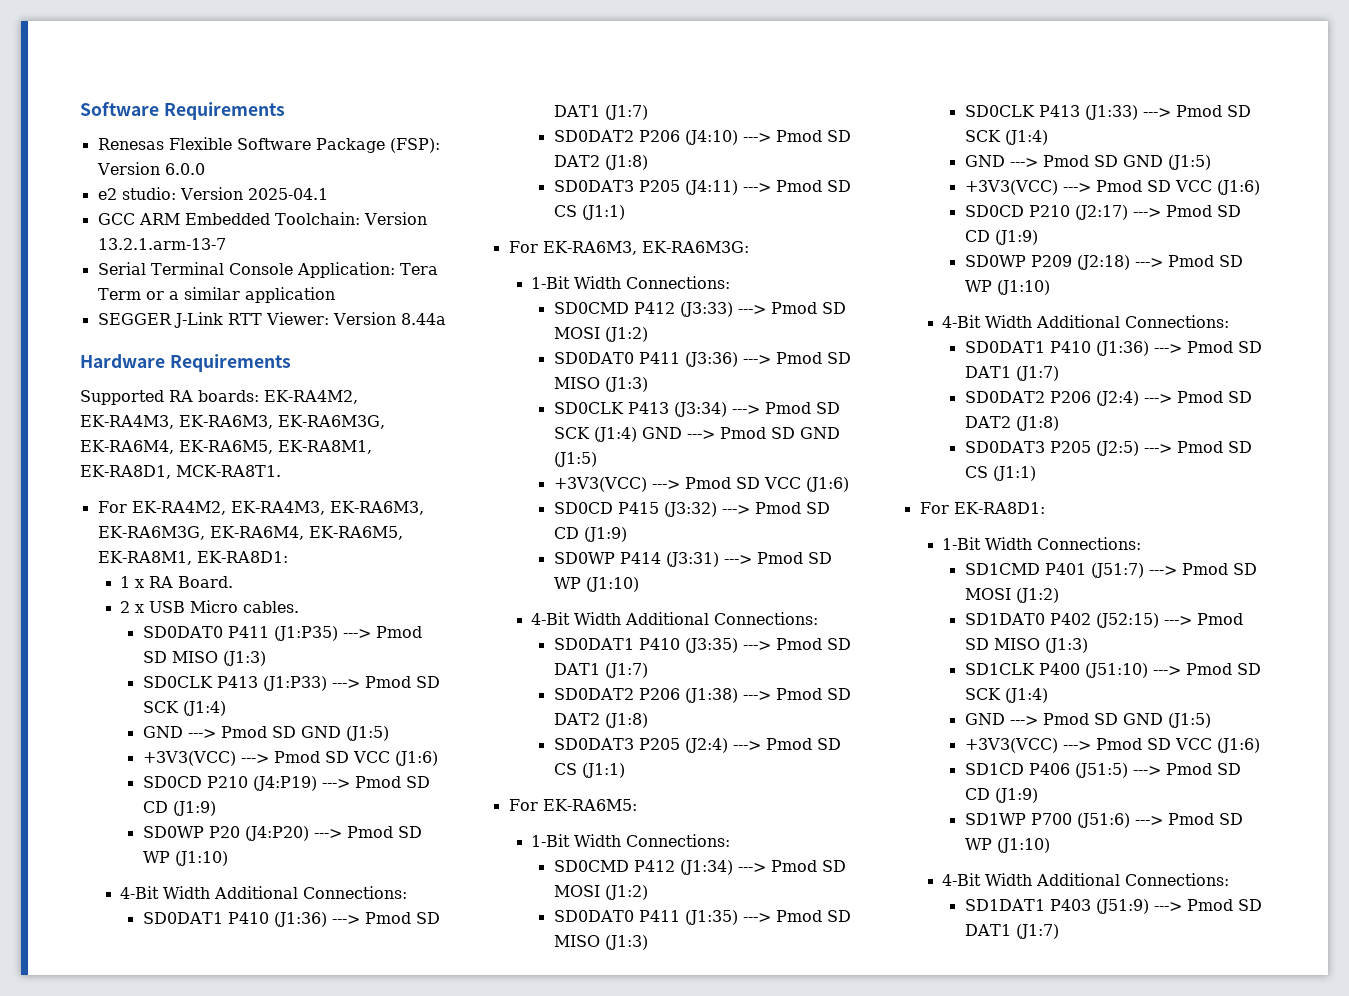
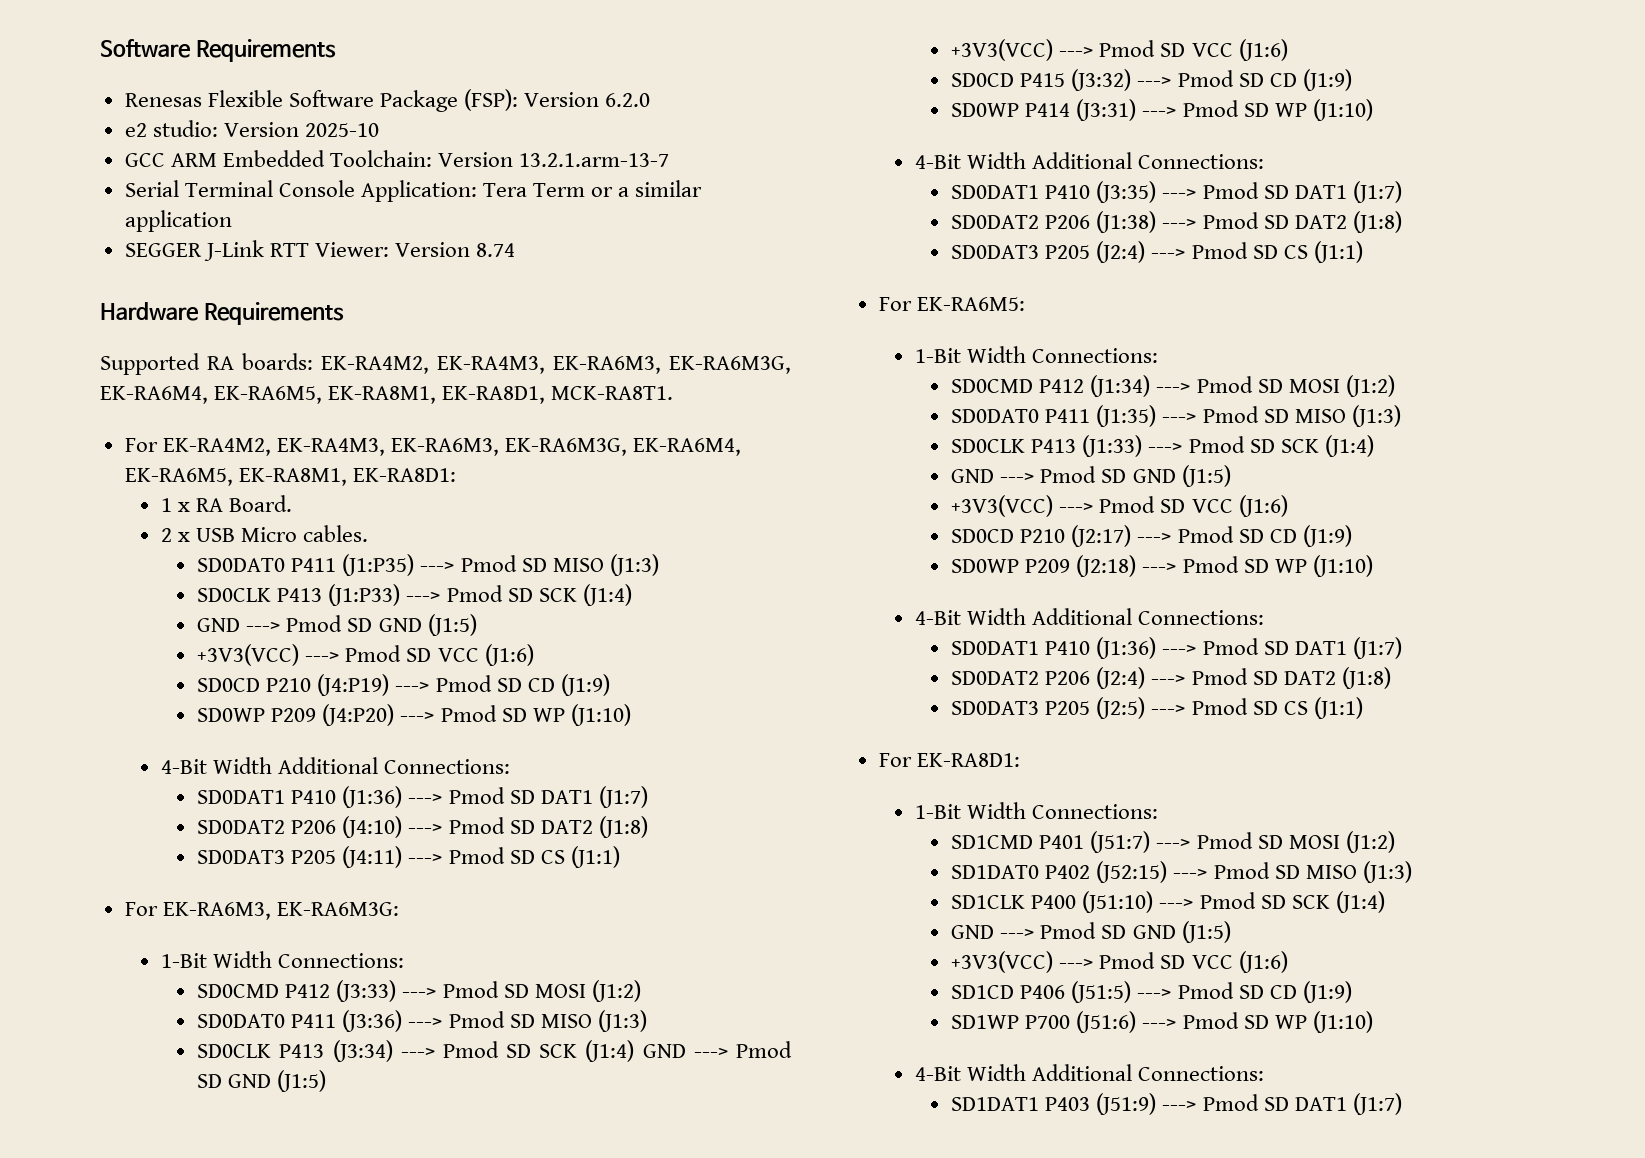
- Renesas Flexible Software Package (FSP): Version 6.0.0
+ Renesas Flexible Software Package (FSP): Version 6.2.0
- e2 studio: Version 2025-04.1
+ e2 studio: Version 2025-10
- SEGGER J-Link RTT Viewer: Version 8.44a
+ SEGGER J-Link RTT Viewer: Version 8.74
- SD0WP P20 (J4:P20) ---> Pmod SD WP (J1:10)
+ SD0WP P209 (J4:P20) ---> Pmod SD WP (J1:10)

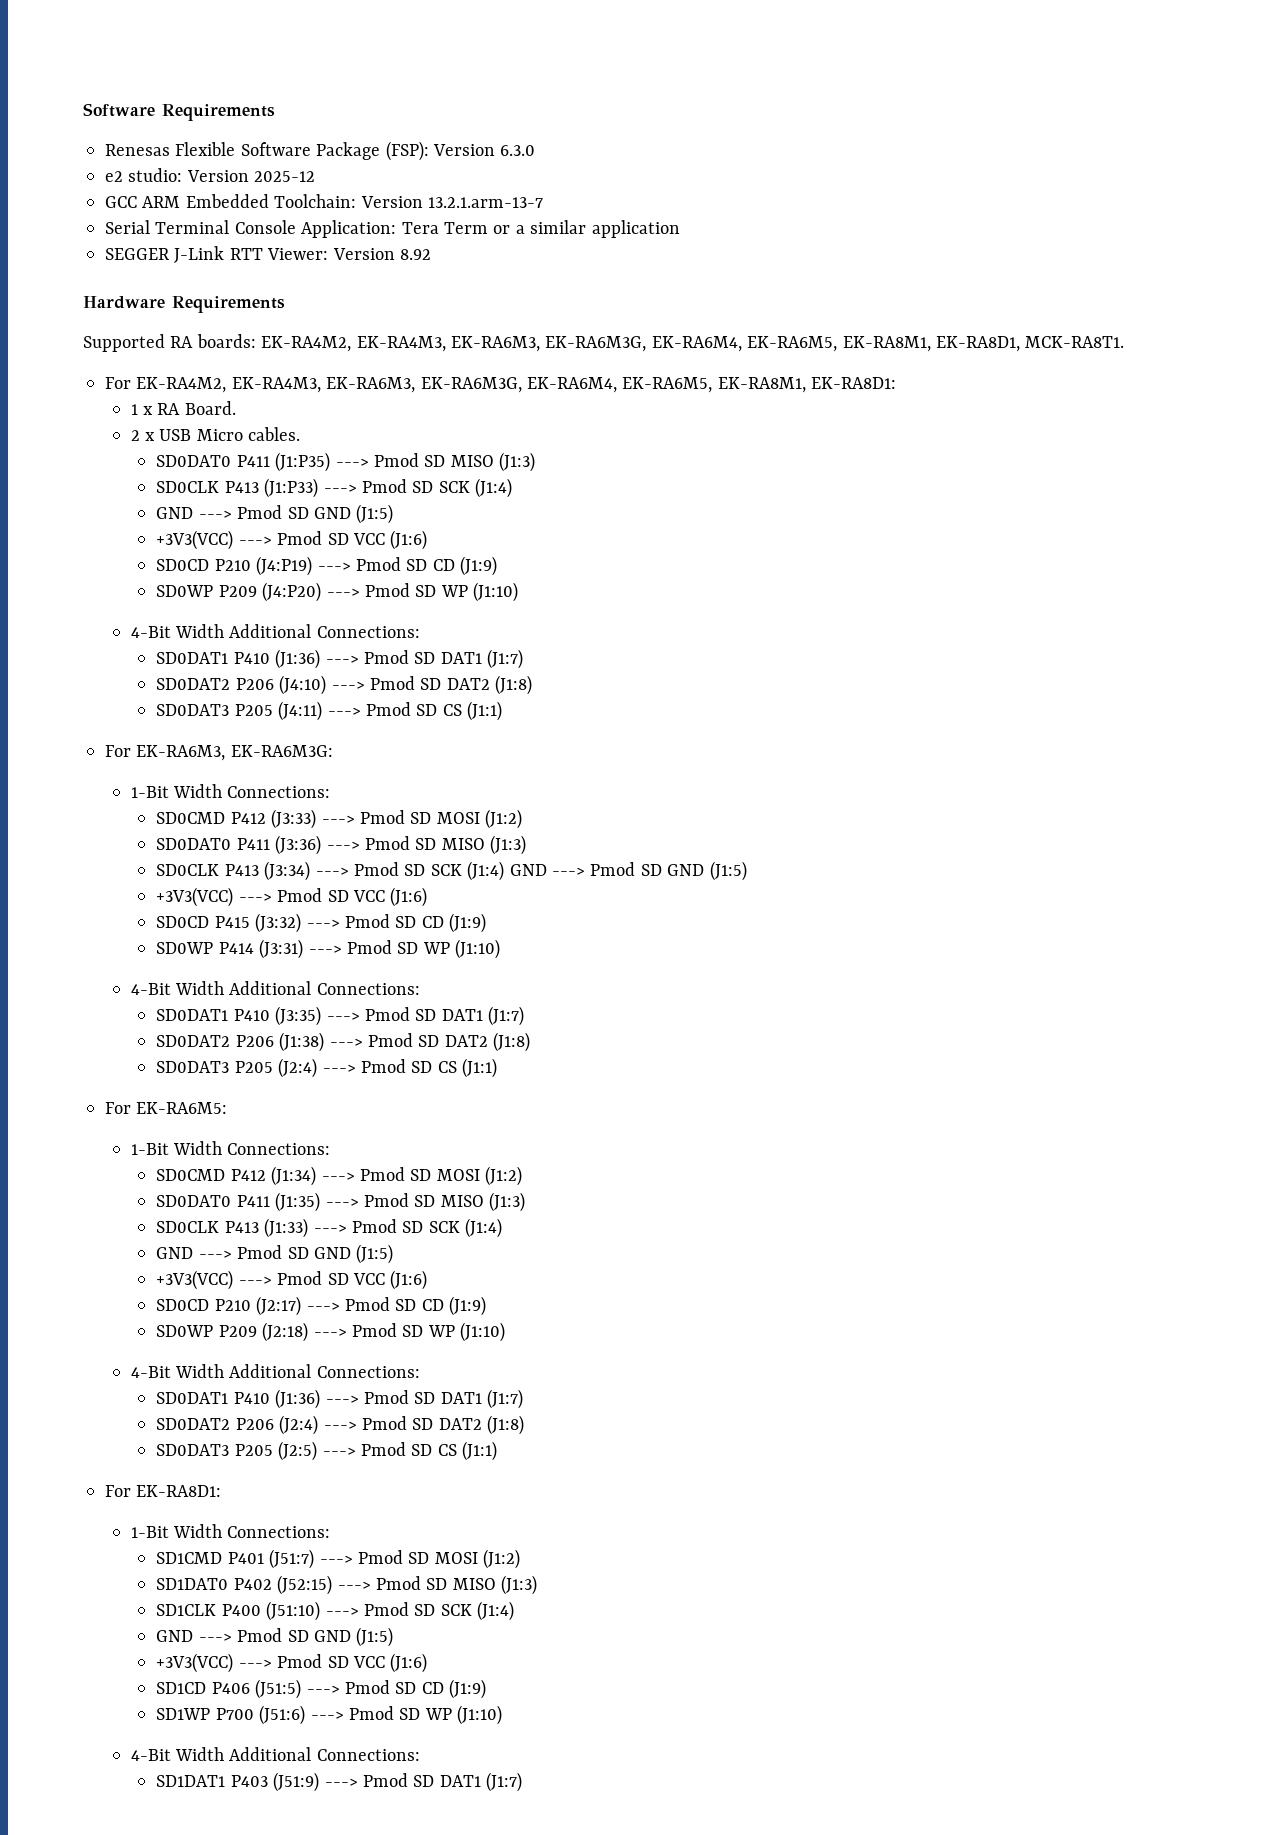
- Renesas Flexible Software Package (FSP): Version 6.2.0
+ Renesas Flexible Software Package (FSP): Version 6.3.0
- e2 studio: Version 2025-10
+ e2 studio: Version 2025-12
- SEGGER J-Link RTT Viewer: Version 8.74
+ SEGGER J-Link RTT Viewer: Version 8.92

